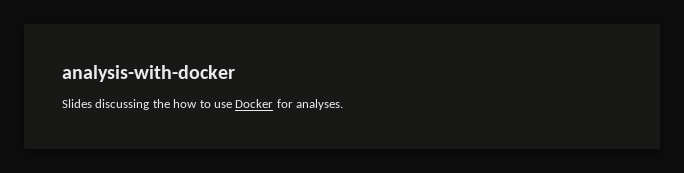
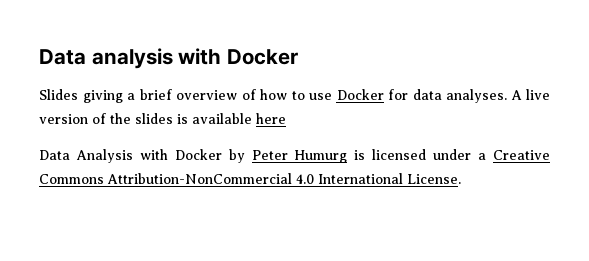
- analysis-with-docker
- Slides discussing the how to use Docker for analyses.
+ Data analysis with Docker
+ Slides giving a brief overview of how to use Docker for data analyses. A live version of the slides is available here
+ Data Analysis with Docker by Peter Humurg is licensed under a Creative Commons Attribution-NonCommercial 4.0 International License.

